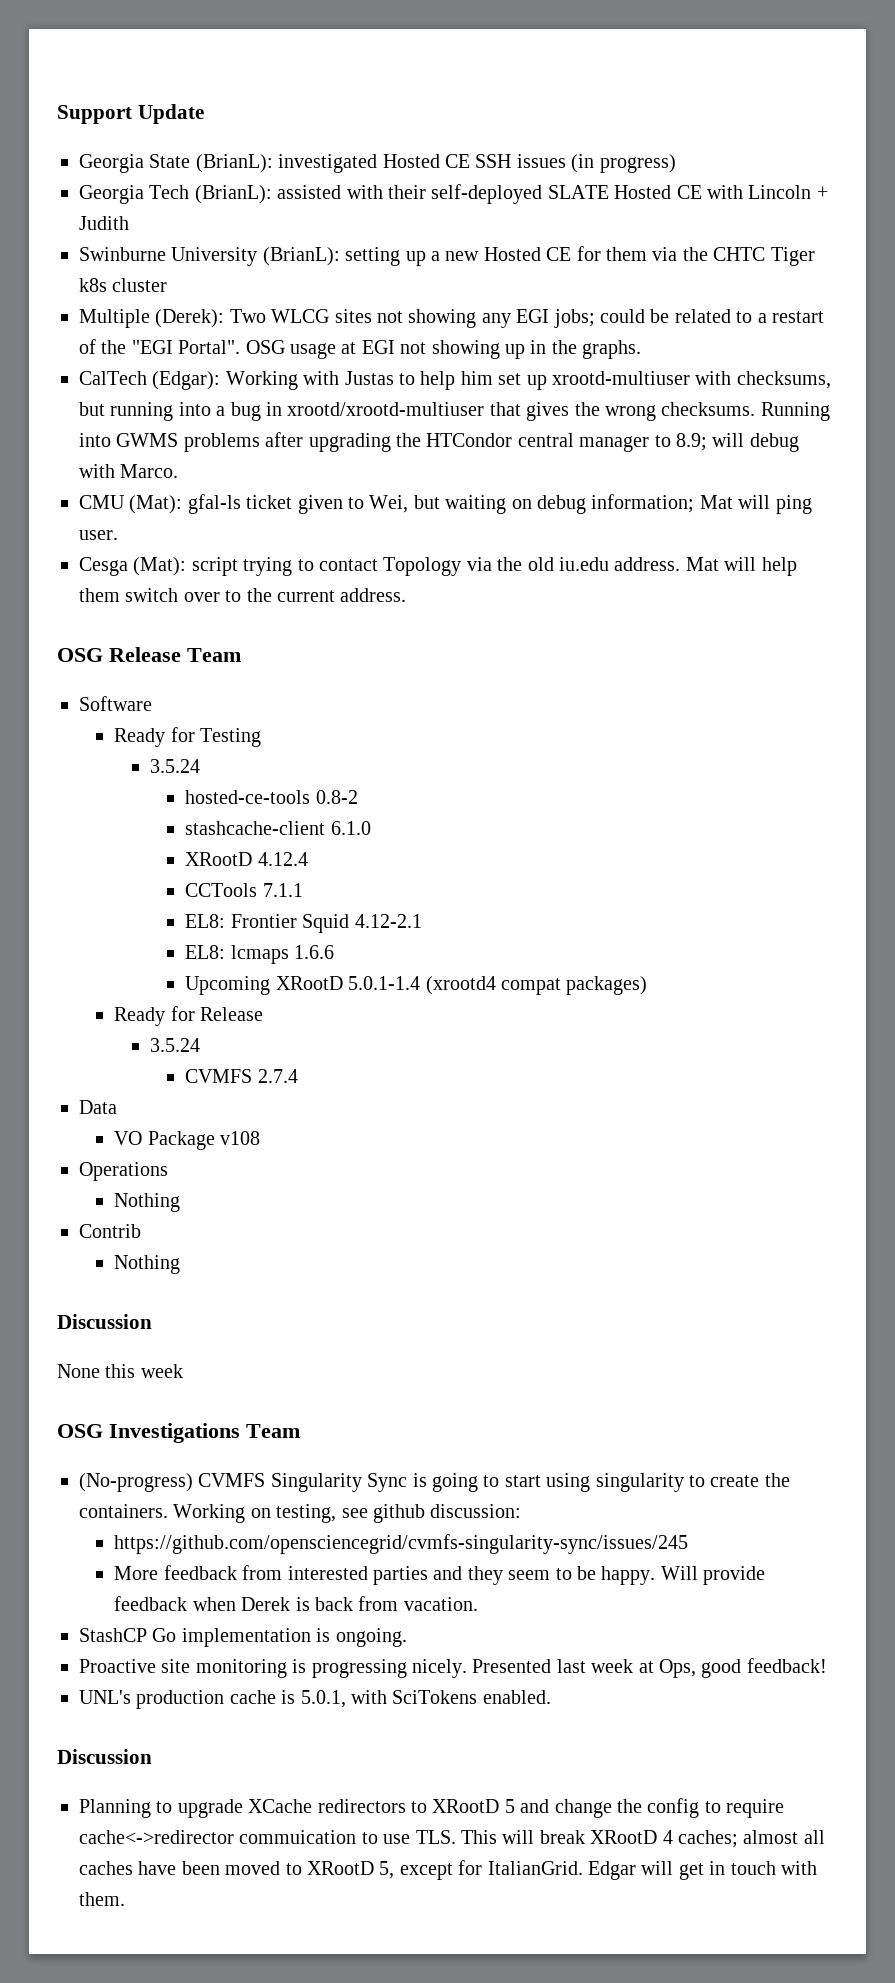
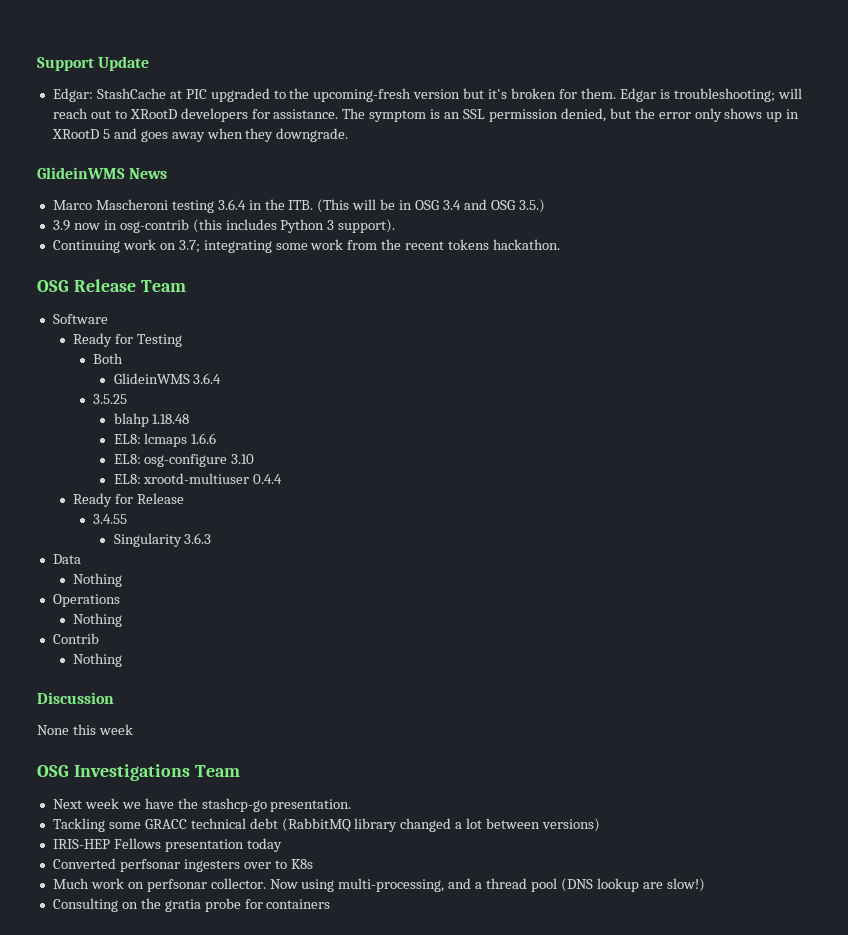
- Georgia State (BrianL): investigated Hosted CE SSH issues (in progress)
- Georgia Tech (BrianL): assisted with their self-deployed SLATE Hosted CE with Lincoln + Judith
- Swinburne University (BrianL): setting up a new Hosted CE for them via the CHTC Tiger k8s cluster
- Multiple (Derek): Two WLCG sites not showing any EGI jobs; could be related to a restart of the "EGI Portal". OSG usage at EGI not showing up in the graphs.
- CalTech (Edgar): Working with Justas to help him set up xrootd-multiuser with checksums, but running into a bug in xrootd/xrootd-multiuser that gives the wrong checksums. Running into GWMS problems after upgrading the HTCondor central manager to 8.9; will debug with Marco.
- CMU (Mat): gfal-ls ticket given to Wei, but waiting on debug information; Mat will ping user.
- Cesga (Mat): script trying to contact Topology via the old iu.edu address. Mat will help them switch over to the current address.
+ Edgar: StashCache at PIC upgraded to the upcoming-fresh version but it's broken for them. Edgar is troubleshooting; will reach out to XRootD developers for assistance. The symptom is an SSL permission denied, but the error only shows up in XRootD 5 and goes away when they downgrade.
+ GlideinWMS News
+ Marco Mascheroni testing 3.6.4 in the ITB. (This will be in OSG 3.4 and OSG 3.5.)
+ 3.9 now in osg-contrib (this includes Python 3 support).
+ Continuing work on 3.7; integrating some work from the recent tokens hackathon.
  Ready for Testing
- 3.5.24
- hosted-ce-tools 0.8-2
- stashcache-client 6.1.0
- XRootD 4.12.4
- CCTools 7.1.1
- EL8: Frontier Squid 4.12-2.1
+ Both
+ GlideinWMS 3.6.4
+ 3.5.25
+ blahp 1.18.48
  EL8: lcmaps 1.6.6
- Upcoming XRootD 5.0.1-1.4 (xrootd4 compat packages)
+ EL8: osg-configure 3.10
+ EL8: xrootd-multiuser 0.4.4
  Ready for Release
- 3.5.24
- CVMFS 2.7.4
+ 3.4.55
+ Singularity 3.6.3
  Data
- VO Package v108
+ Nothing
- (No-progress) CVMFS Singularity Sync is going to start using singularity to create the containers. Working on testing, see github discussion:
- https://github.com/opensciencegrid/cvmfs-singularity-sync/issues/245
- More feedback from interested parties and they seem to be happy. Will provide feedback when Derek is back from vacation.
- StashCP Go implementation is ongoing.
- Proactive site monitoring is progressing nicely. Presented last week at Ops, good feedback!
- UNL's production cache is 5.0.1, with SciTokens enabled.
- Discussion
- Planning to upgrade XCache redirectors to XRootD 5 and change the config to require cache<->redirector commuication to use TLS. This will break XRootD 4 caches; almost all caches have been moved to XRootD 5, except for ItalianGrid. Edgar will get in touch with them.
+ Next week we have the stashcp-go presentation.
+ Tackling some GRACC technical debt (RabbitMQ library changed a lot between versions)
+ IRIS-HEP Fellows presentation today
+ Converted perfsonar ingesters over to K8s
+ Much work on perfsonar collector. Now using multi-processing, and a thread pool (DNS lookup are slow!)
+ Consulting on the gratia probe for containers

